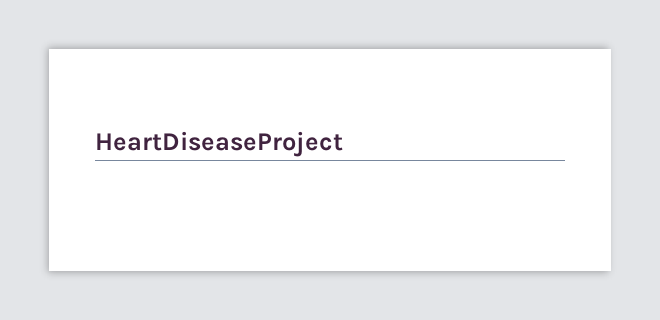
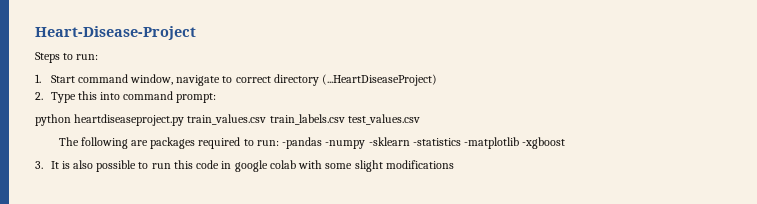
- HeartDiseaseProject
+ Heart-Disease-Project
+ Steps to run:
+ 1. Start command window, navigate to correct directory (...HeartDiseaseProject)
+ 2. Type this into command prompt:
+ python heartdiseaseproject.py train_values.csv train_labels.csv test_values.csv
+ The following are packages required to run: -pandas -numpy -sklearn -statistics -matplotlib -xgboost
+ 3. It is also possible to run this code in google colab with some slight modifications

